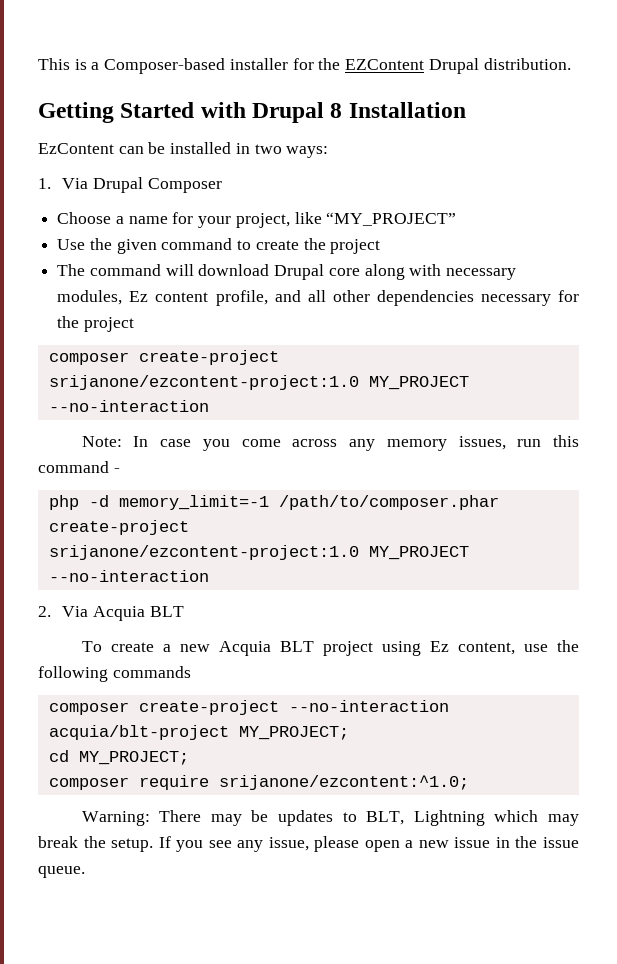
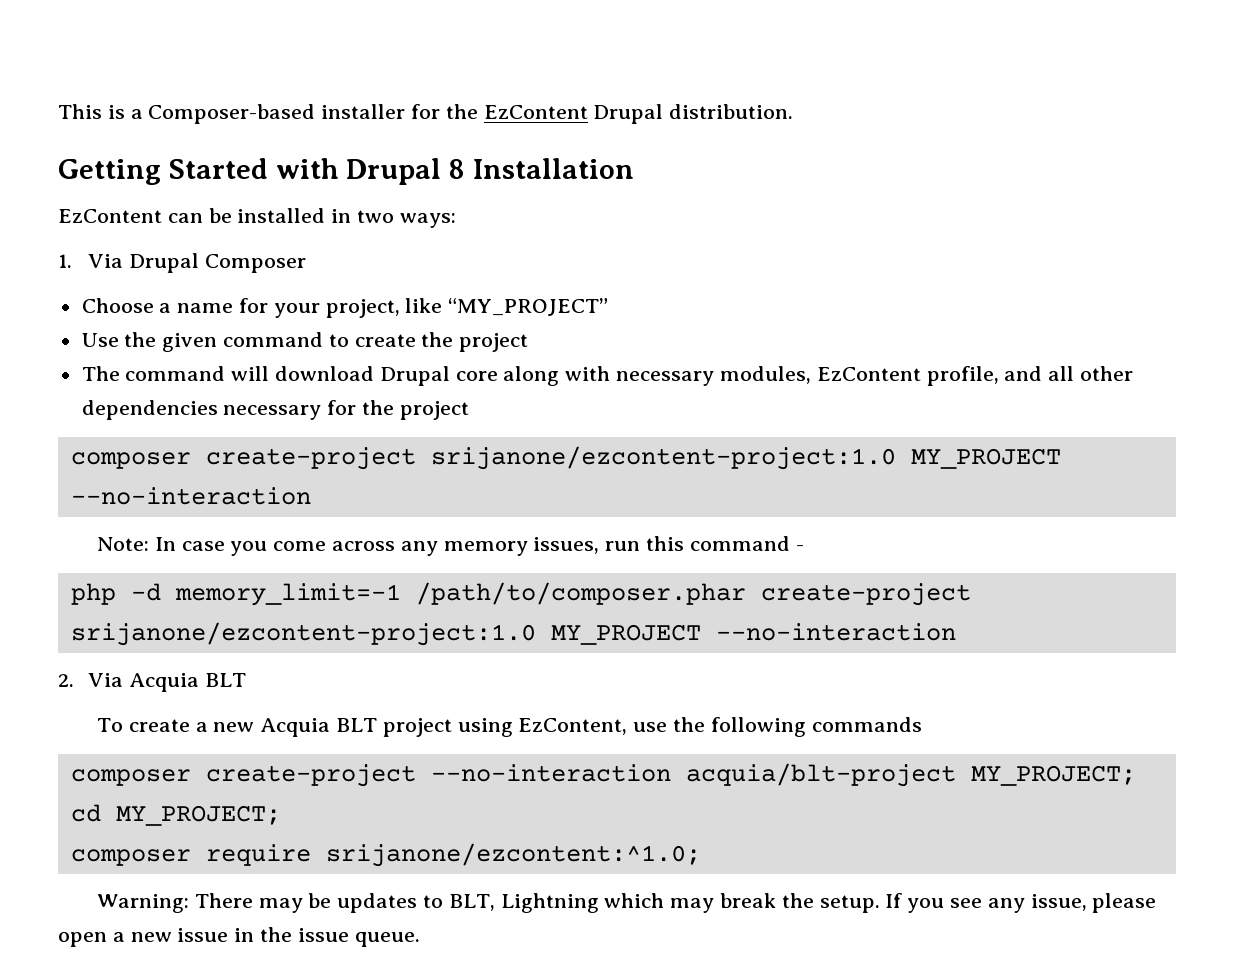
- This is a Composer-based installer for the EZContent Drupal distribution.
+ This is a Composer-based installer for the EzContent Drupal distribution.
- The command will download Drupal core along with necessary modules, Ez content profile, and all other dependencies necessary for the project
+ The command will download Drupal core along with necessary modules, EzContent profile, and all other dependencies necessary for the project
- To create a new Acquia BLT project using Ez content, use the following commands
+ To create a new Acquia BLT project using EzContent, use the following commands

